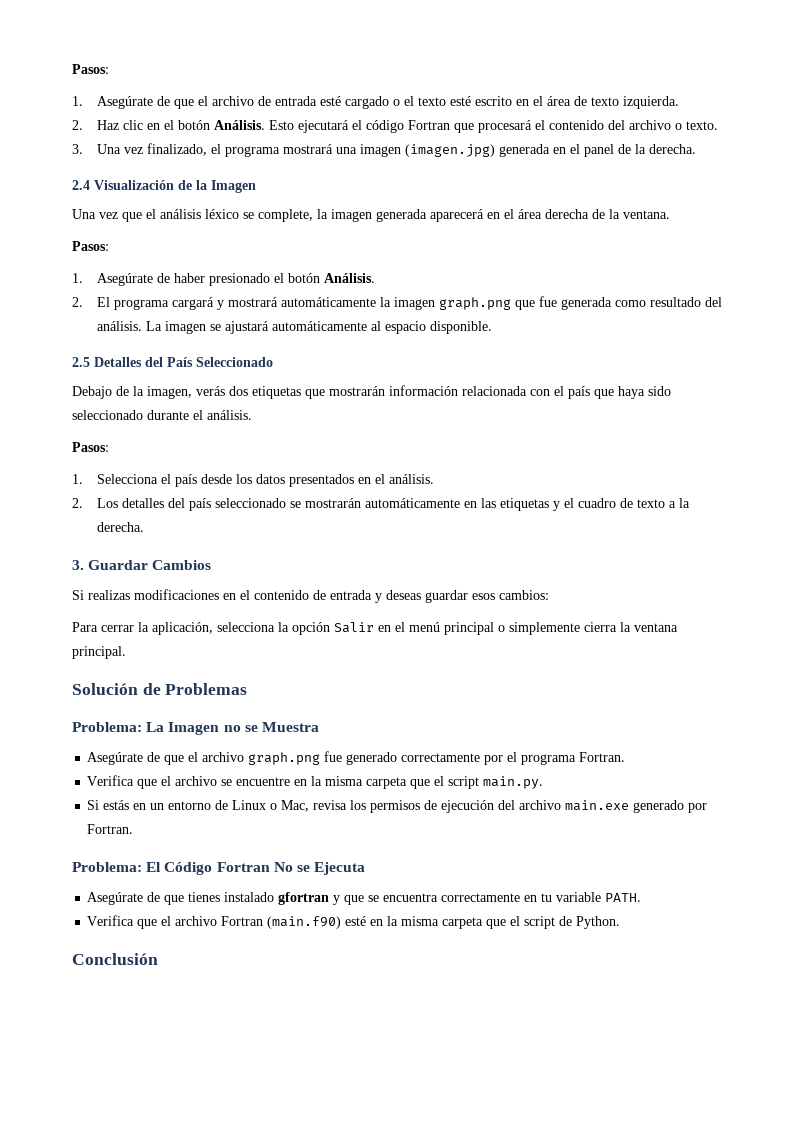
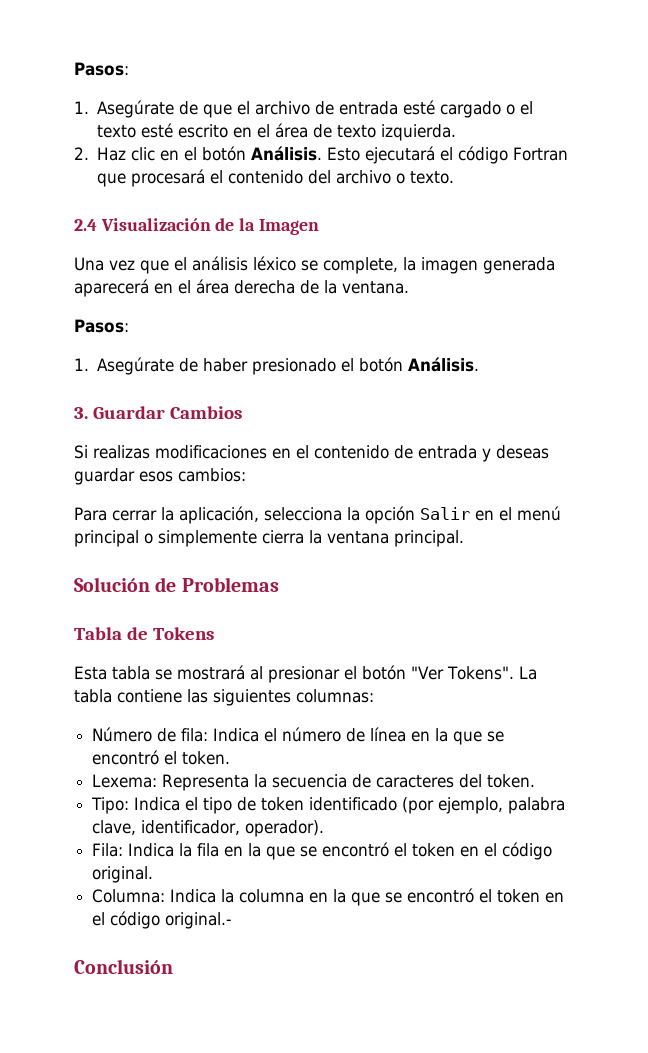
- 3. Una vez finalizado, el programa mostrará una imagen (imagen.jpg) generada en el panel de la derecha.
- 2. El programa cargará y mostrará automáticamente la imagen graph.png que fue generada como resultado del análisis. La imagen se ajustará automáticamente al espacio disponible.
- 2.5 Detalles del País Seleccionado
- Debajo de la imagen, verás dos etiquetas que mostrarán información relacionada con el país que haya sido seleccionado durante el análisis.
- Pasos:
- 1. Selecciona el país desde los datos presentados en el análisis.
- 2. Los detalles del país seleccionado se mostrarán automáticamente en las etiquetas y el cuadro de texto a la derecha.
- Problema: La Imagen no se Muestra
- Asegúrate de que el archivo graph.png fue generado correctamente por el programa Fortran.
- Verifica que el archivo se encuentre en la misma carpeta que el script main.py.
- Si estás en un entorno de Linux o Mac, revisa los permisos de ejecución del archivo main.exe generado por Fortran.
- Problema: El Código Fortran No se Ejecuta
- Asegúrate de que tienes instalado gfortran y que se encuentra correctamente en tu variable PATH.
- Verifica que el archivo Fortran (main.f90) esté en la misma carpeta que el script de Python.
+ Tabla de Tokens
+ Esta tabla se mostrará al presionar el botón "Ver Tokens". La tabla contiene las siguientes columnas:
+ Número de fila: Indica el número de línea en la que se encontró el token.
+ Lexema: Representa la secuencia de caracteres del token.
+ Tipo: Indica el tipo de token identificado (por ejemplo, palabra clave, identificador, operador).
+ Fila: Indica la fila en la que se encontró el token en el código original.
+ Columna: Indica la columna en la que se encontró el token en el código original.-

